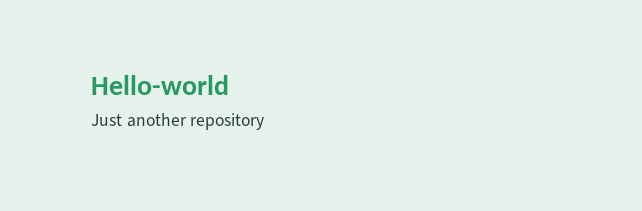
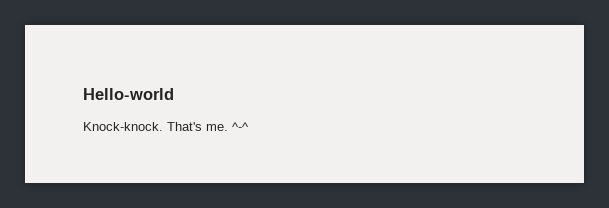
- Just another repository
+ Knock-knock. That's me. ^-^

